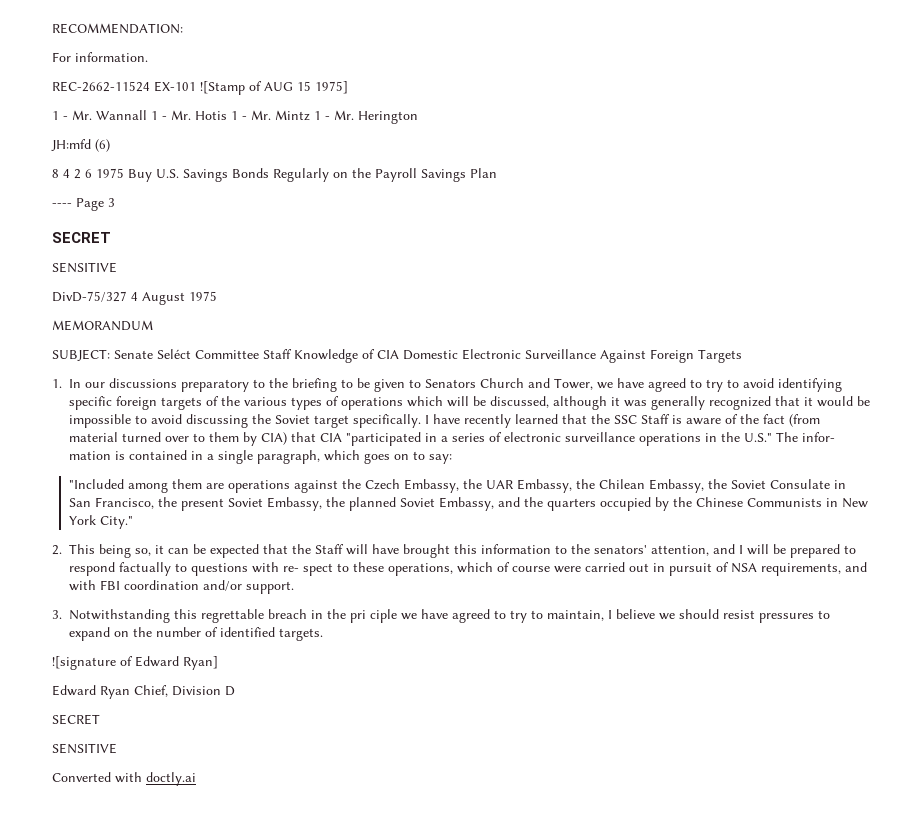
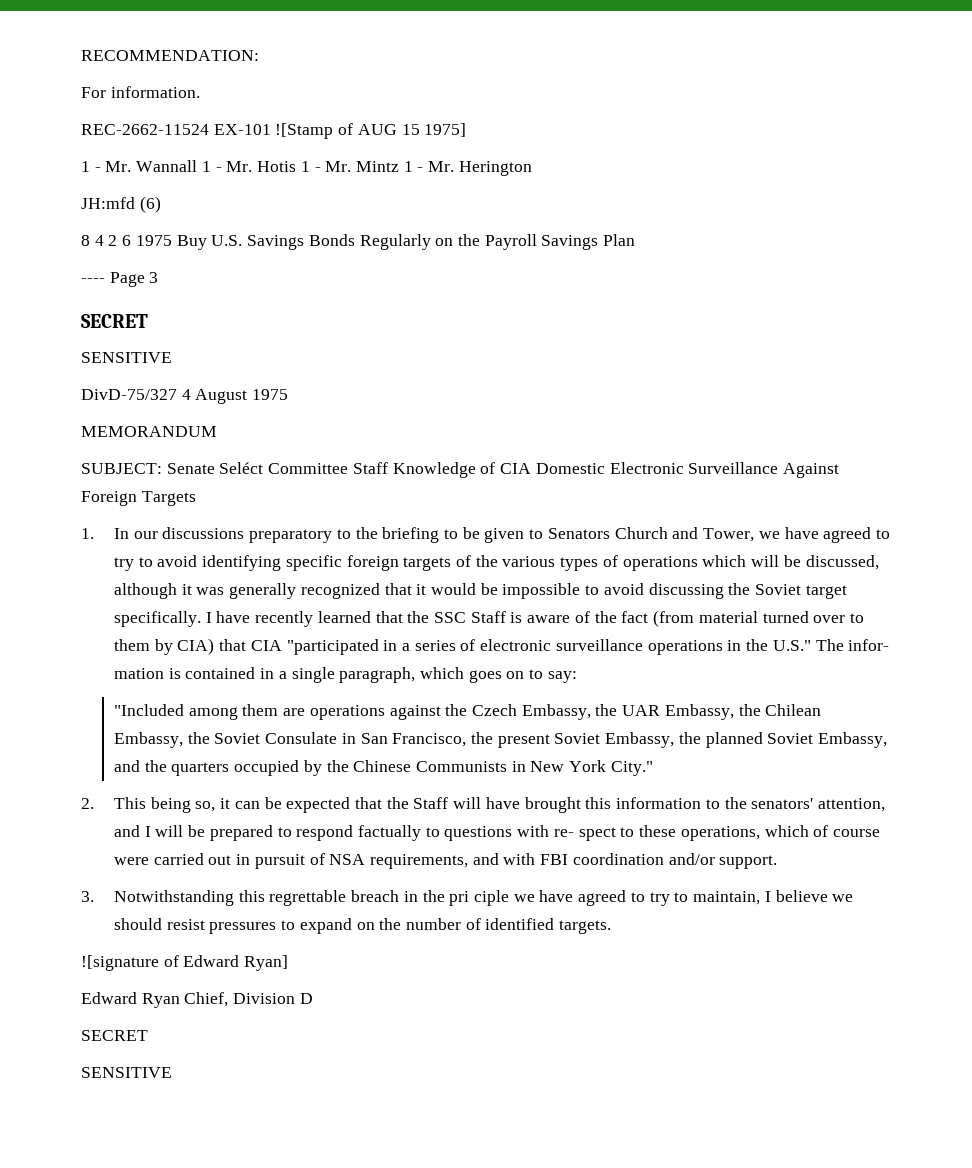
- Converted with doctly.ai

